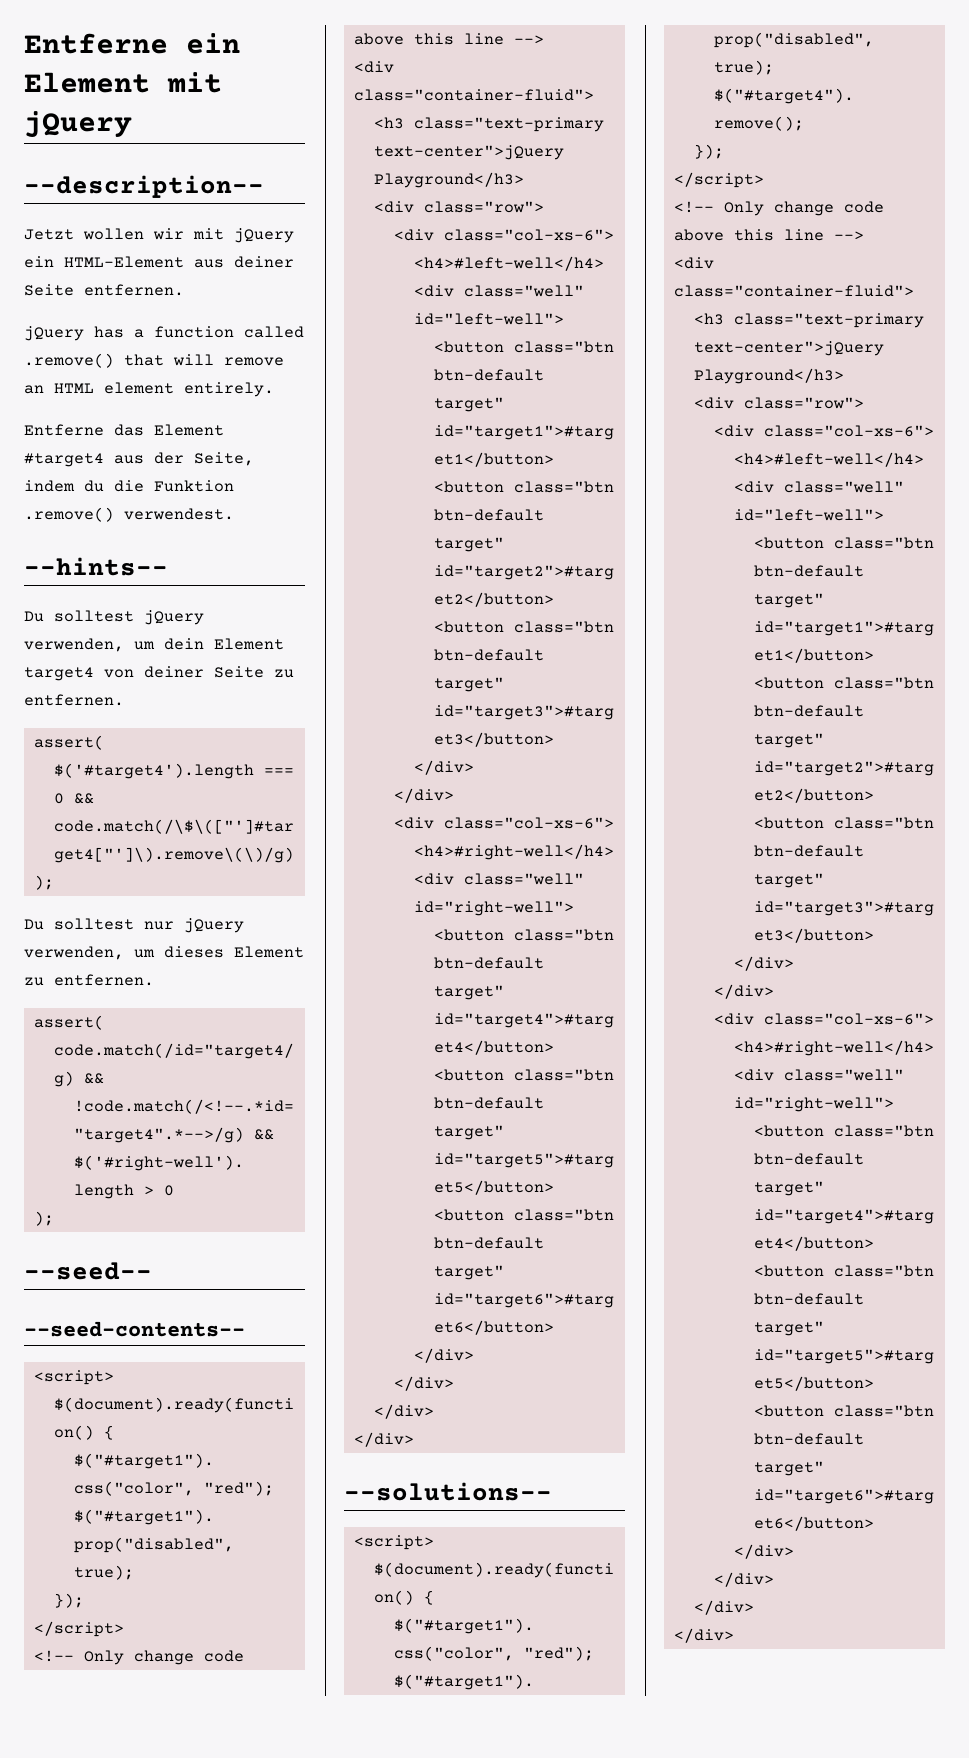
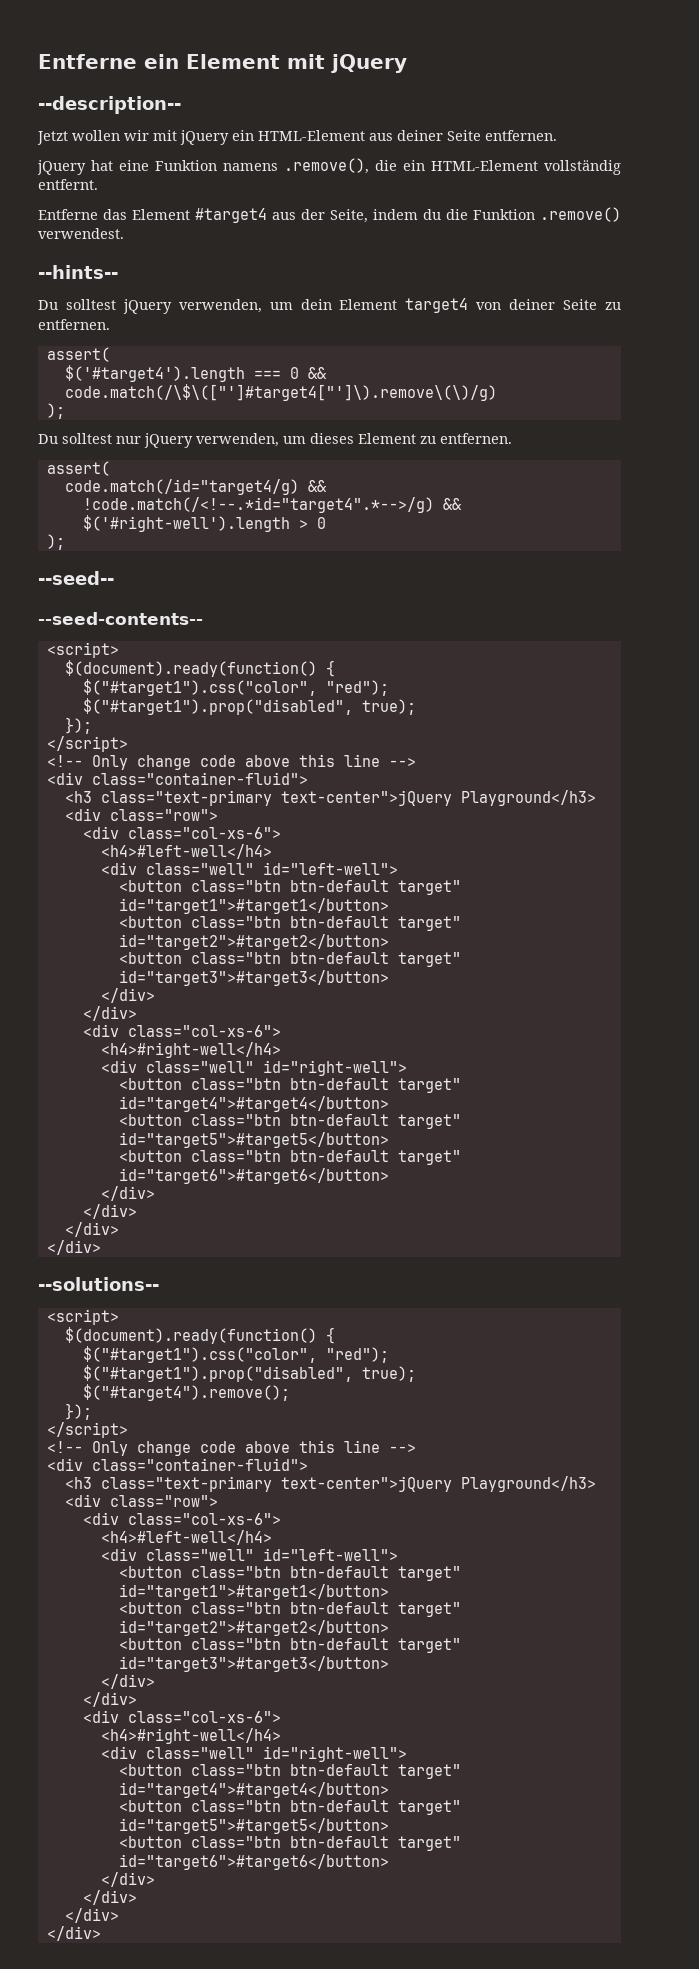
- jQuery has a function called .remove() that will remove an HTML element entirely.
+ jQuery hat eine Funktion namens .remove(), die ein HTML-Element vollständig entfernt.

